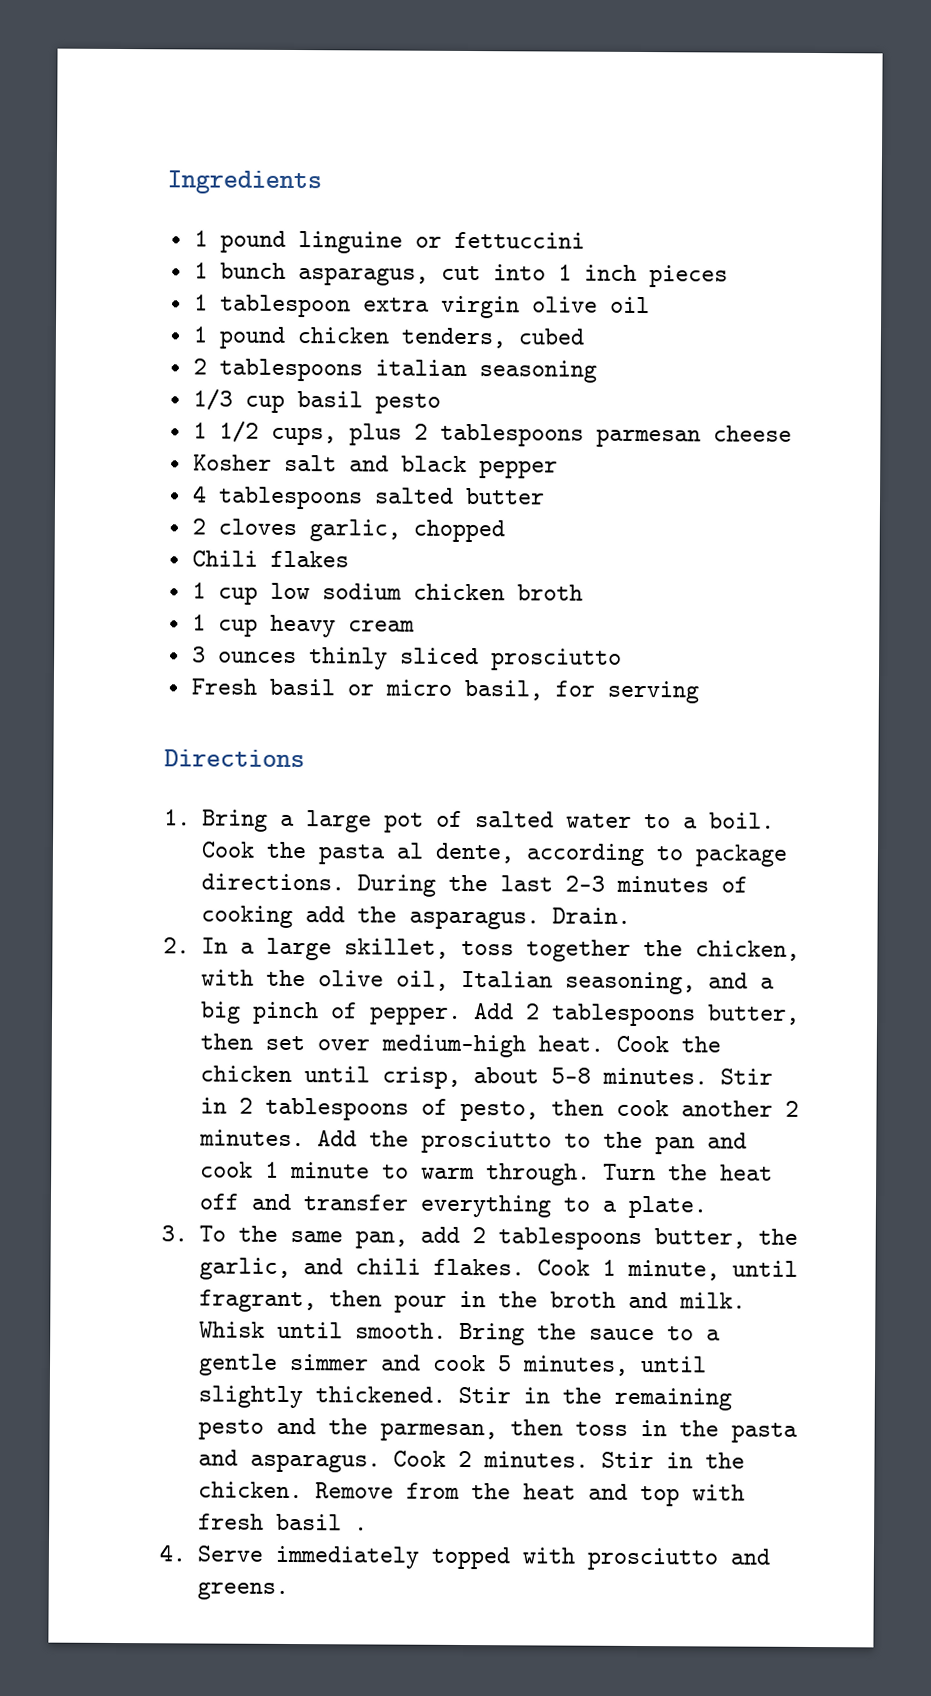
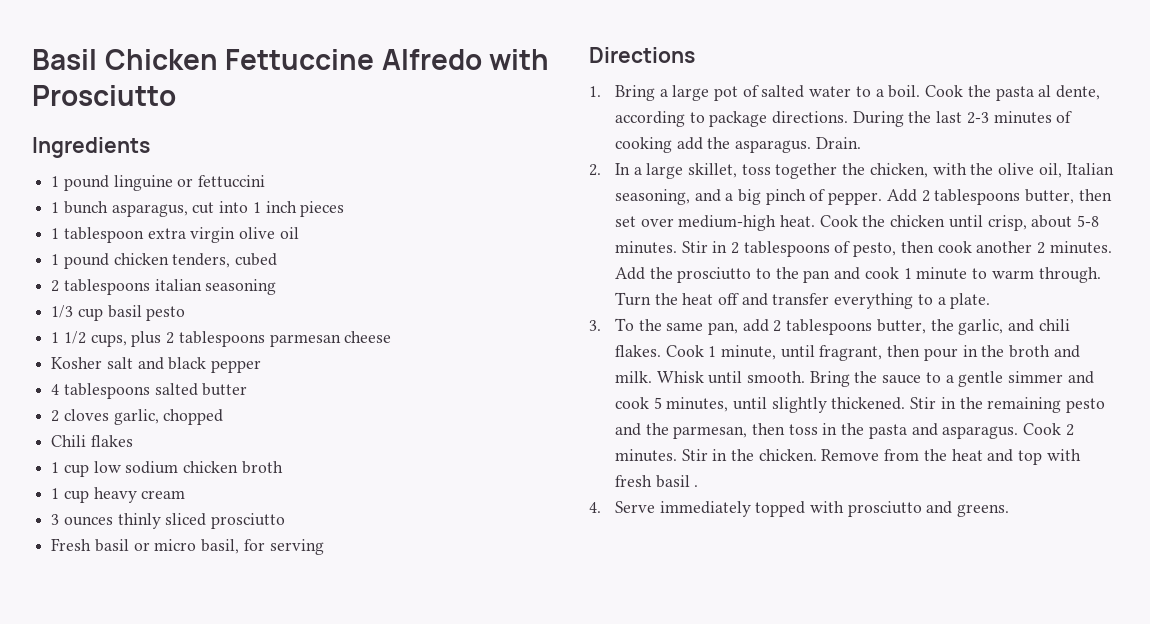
+ Basil Chicken Fettuccine Alfredo with Prosciutto

